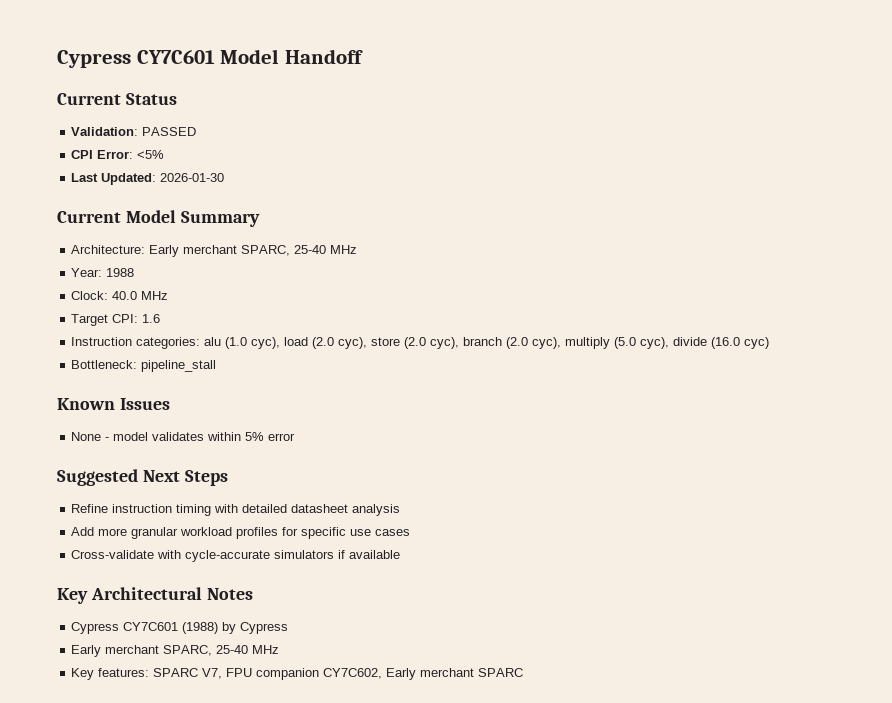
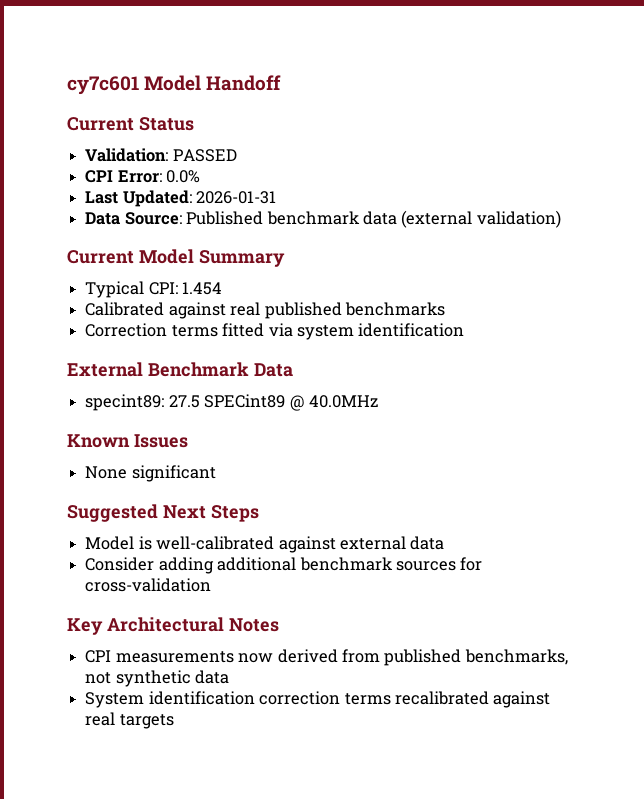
- Cypress CY7C601 Model Handoff
+ cy7c601 Model Handoff
- CPI Error: <5%
+ CPI Error: 0.0%
- Last Updated: 2026-01-30
+ Last Updated: 2026-01-31
+ Data Source: Published benchmark data (external validation)
  Current Model Summary
- Architecture: Early merchant SPARC, 25-40 MHz
- Year: 1988
- Clock: 40.0 MHz
- Target CPI: 1.6
- Instruction categories: alu (1.0 cyc), load (2.0 cyc), store (2.0 cyc), branch (2.0 cyc), multiply (5.0 cyc), divide (16.0 cyc)
- Bottleneck: pipeline_stall
+ Typical CPI: 1.454
+ Calibrated against real published benchmarks
+ Correction terms fitted via system identification
+ External Benchmark Data
+ specint89: 27.5 SPECint89 @ 40.0MHz
  Known Issues
- None - model validates within 5% error
+ None significant
  Suggested Next Steps
- Refine instruction timing with detailed datasheet analysis
- Add more granular workload profiles for specific use cases
- Cross-validate with cycle-accurate simulators if available
+ Model is well-calibrated against external data
+ Consider adding additional benchmark sources for cross-validation
  Key Architectural Notes
- Cypress CY7C601 (1988) by Cypress
- Early merchant SPARC, 25-40 MHz
- Key features: SPARC V7, FPU companion CY7C602, Early merchant SPARC
+ CPI measurements now derived from published benchmarks, not synthetic data
+ System identification correction terms recalibrated against real targets

